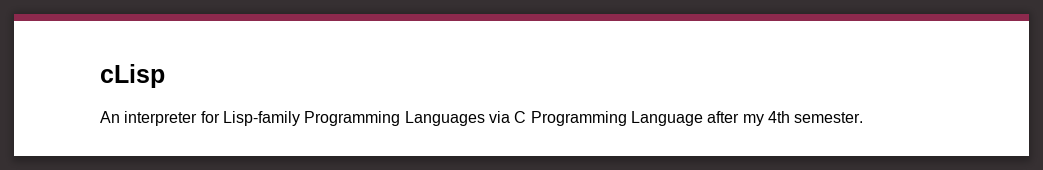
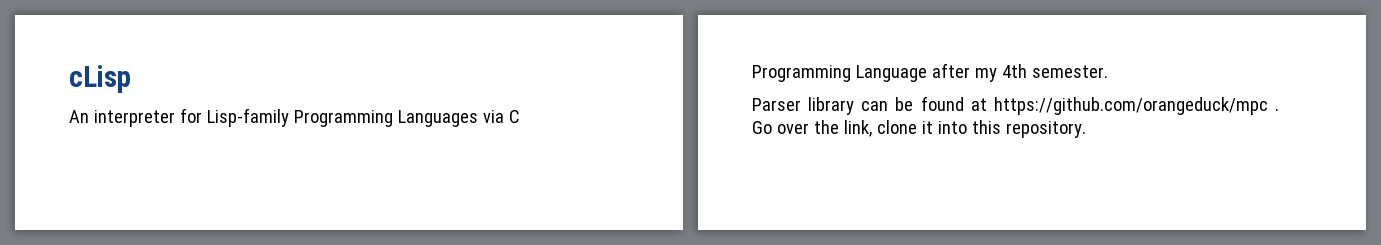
+ Parser library can be found at https://github.com/orangeduck/mpc . Go over the link, clone it into this repository.

